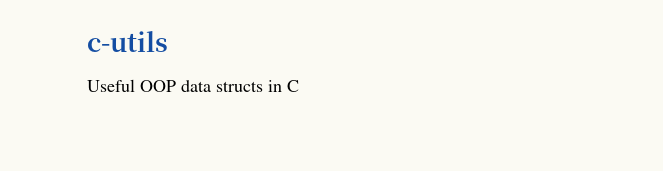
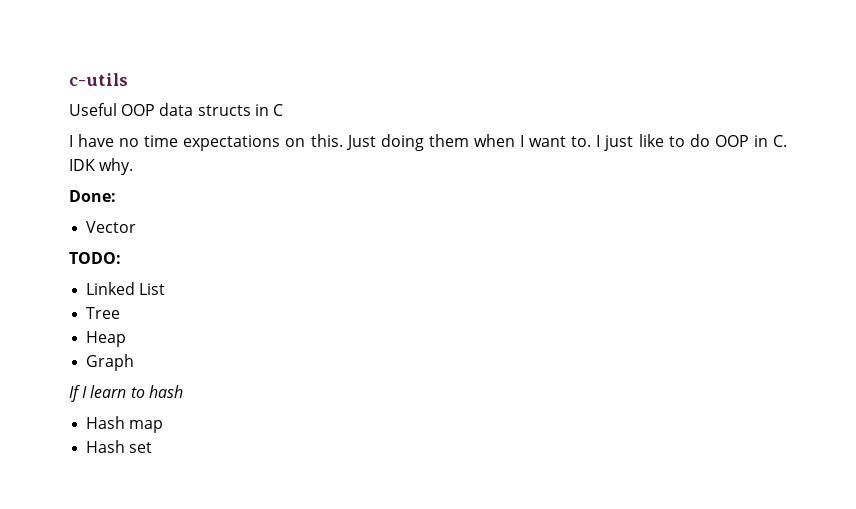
+ I have no time expectations on this. Just doing them when I want to. I just like to do OOP in C. IDK why.
+ Done:
+ Vector
+ TODO:
+ Linked List
+ Tree
+ Heap
+ Graph
+ If I learn to hash
+ Hash map
+ Hash set

